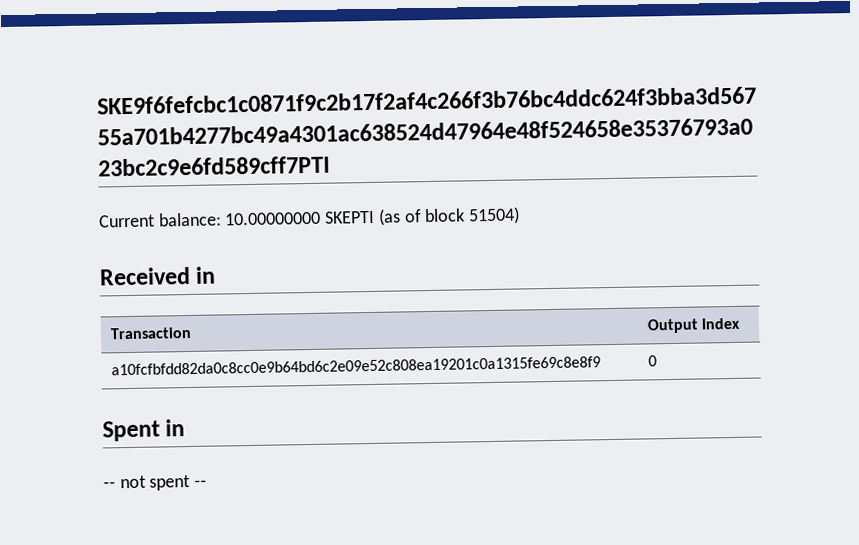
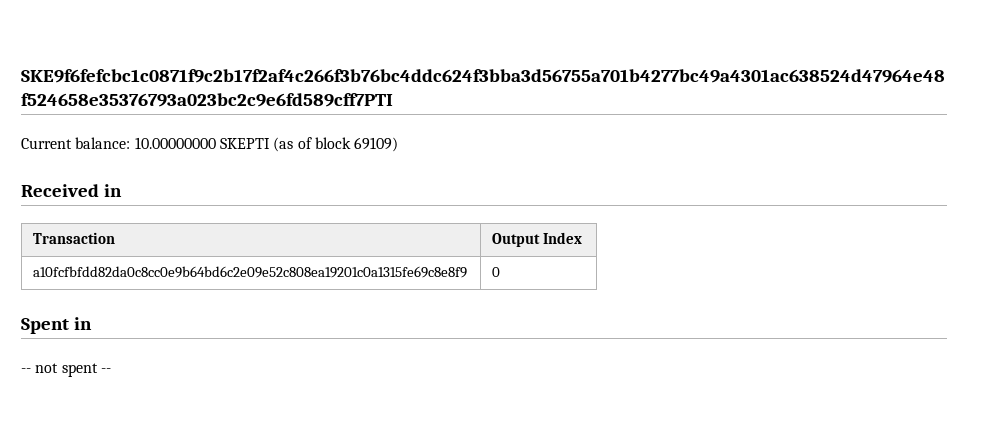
- Current balance: 10.00000000 SKEPTI (as of block 51504)
+ Current balance: 10.00000000 SKEPTI (as of block 69109)

